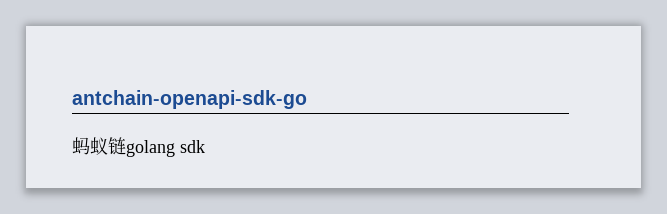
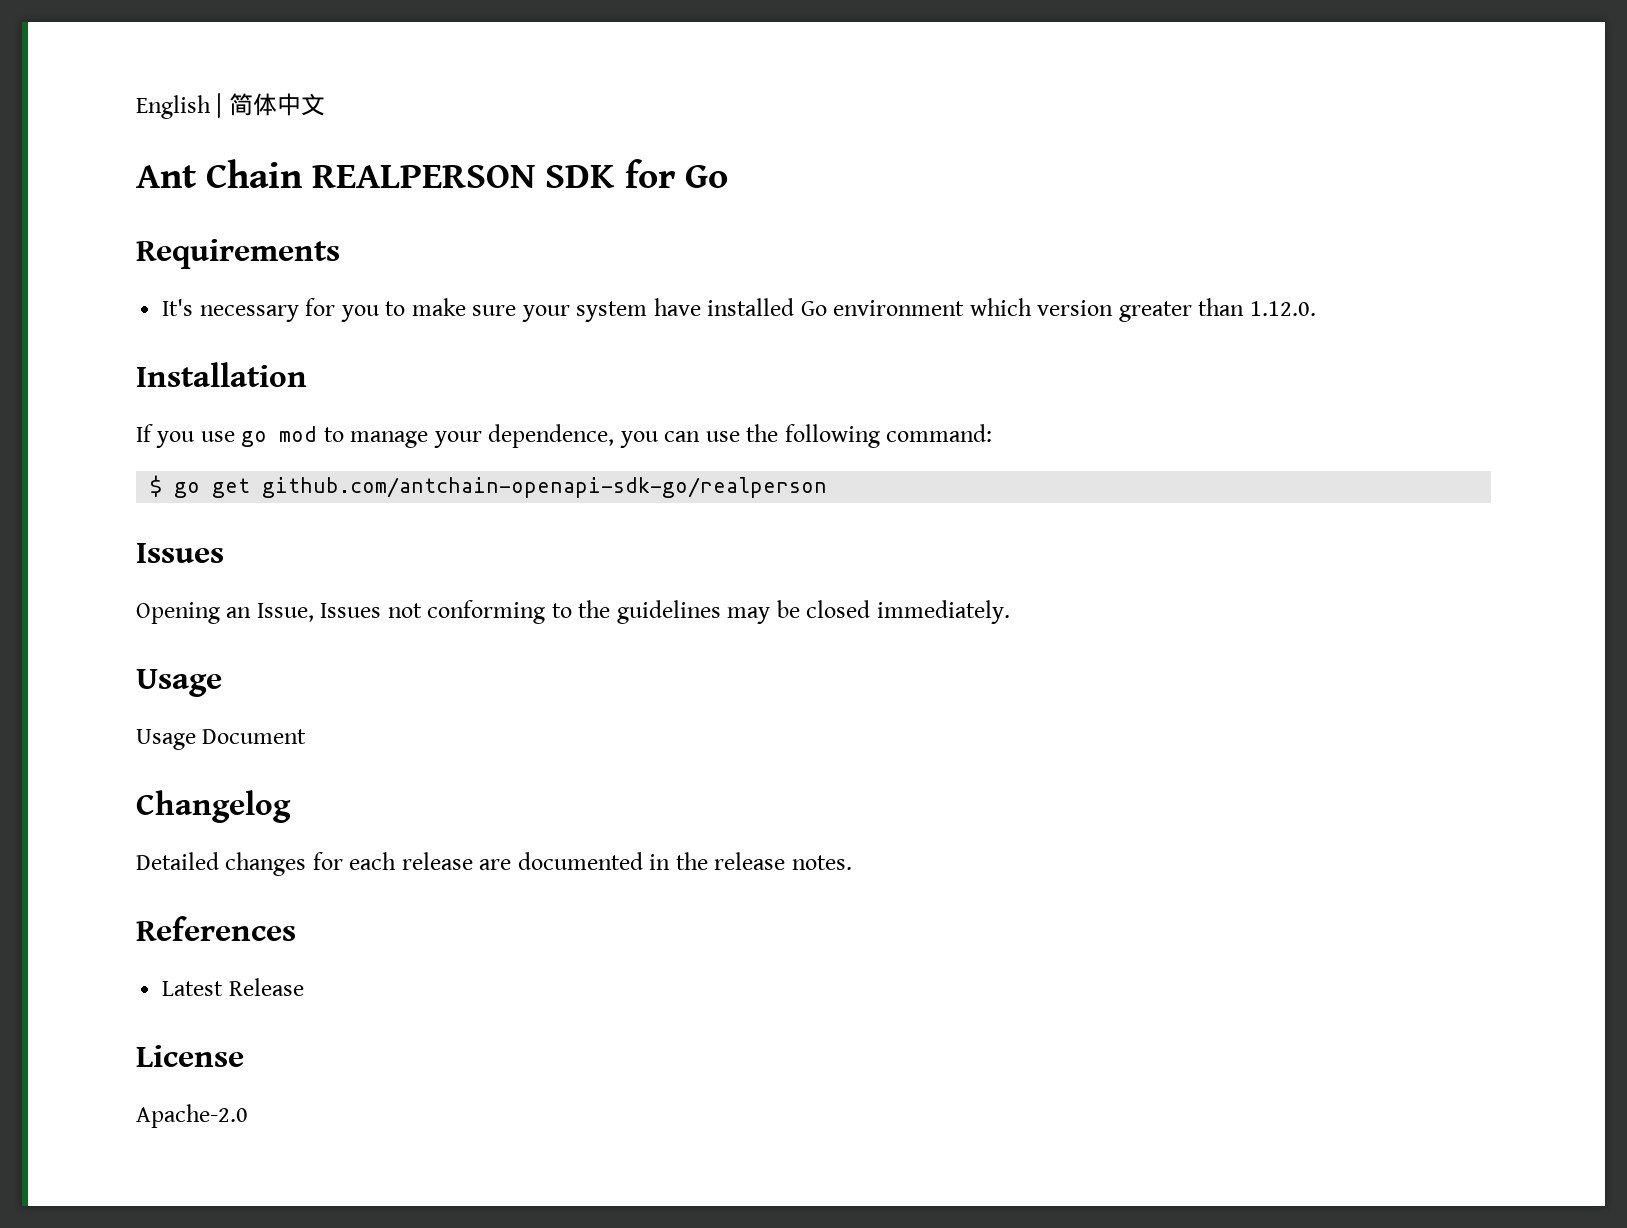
- antchain-openapi-sdk-go
- 蚂蚁链golang sdk
+ English | 简体中文
+ Ant Chain REALPERSON SDK for Go
+ Requirements
+ It's necessary for you to make sure your system have installed Go environment which version greater than 1.12.0.
+ Installation
+ If you use go mod to manage your dependence, you can use the following command:
+ $ go get github.com/antchain-openapi-sdk-go/realperson
+ Issues
+ Opening an Issue, Issues not conforming to the guidelines may be closed immediately.
+ Usage
+ Usage Document
+ Changelog
+ Detailed changes for each release are documented in the release notes.
+ References
+ Latest Release
+ License
+ Apache-2.0

